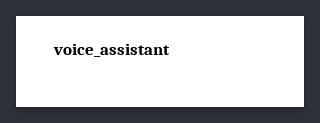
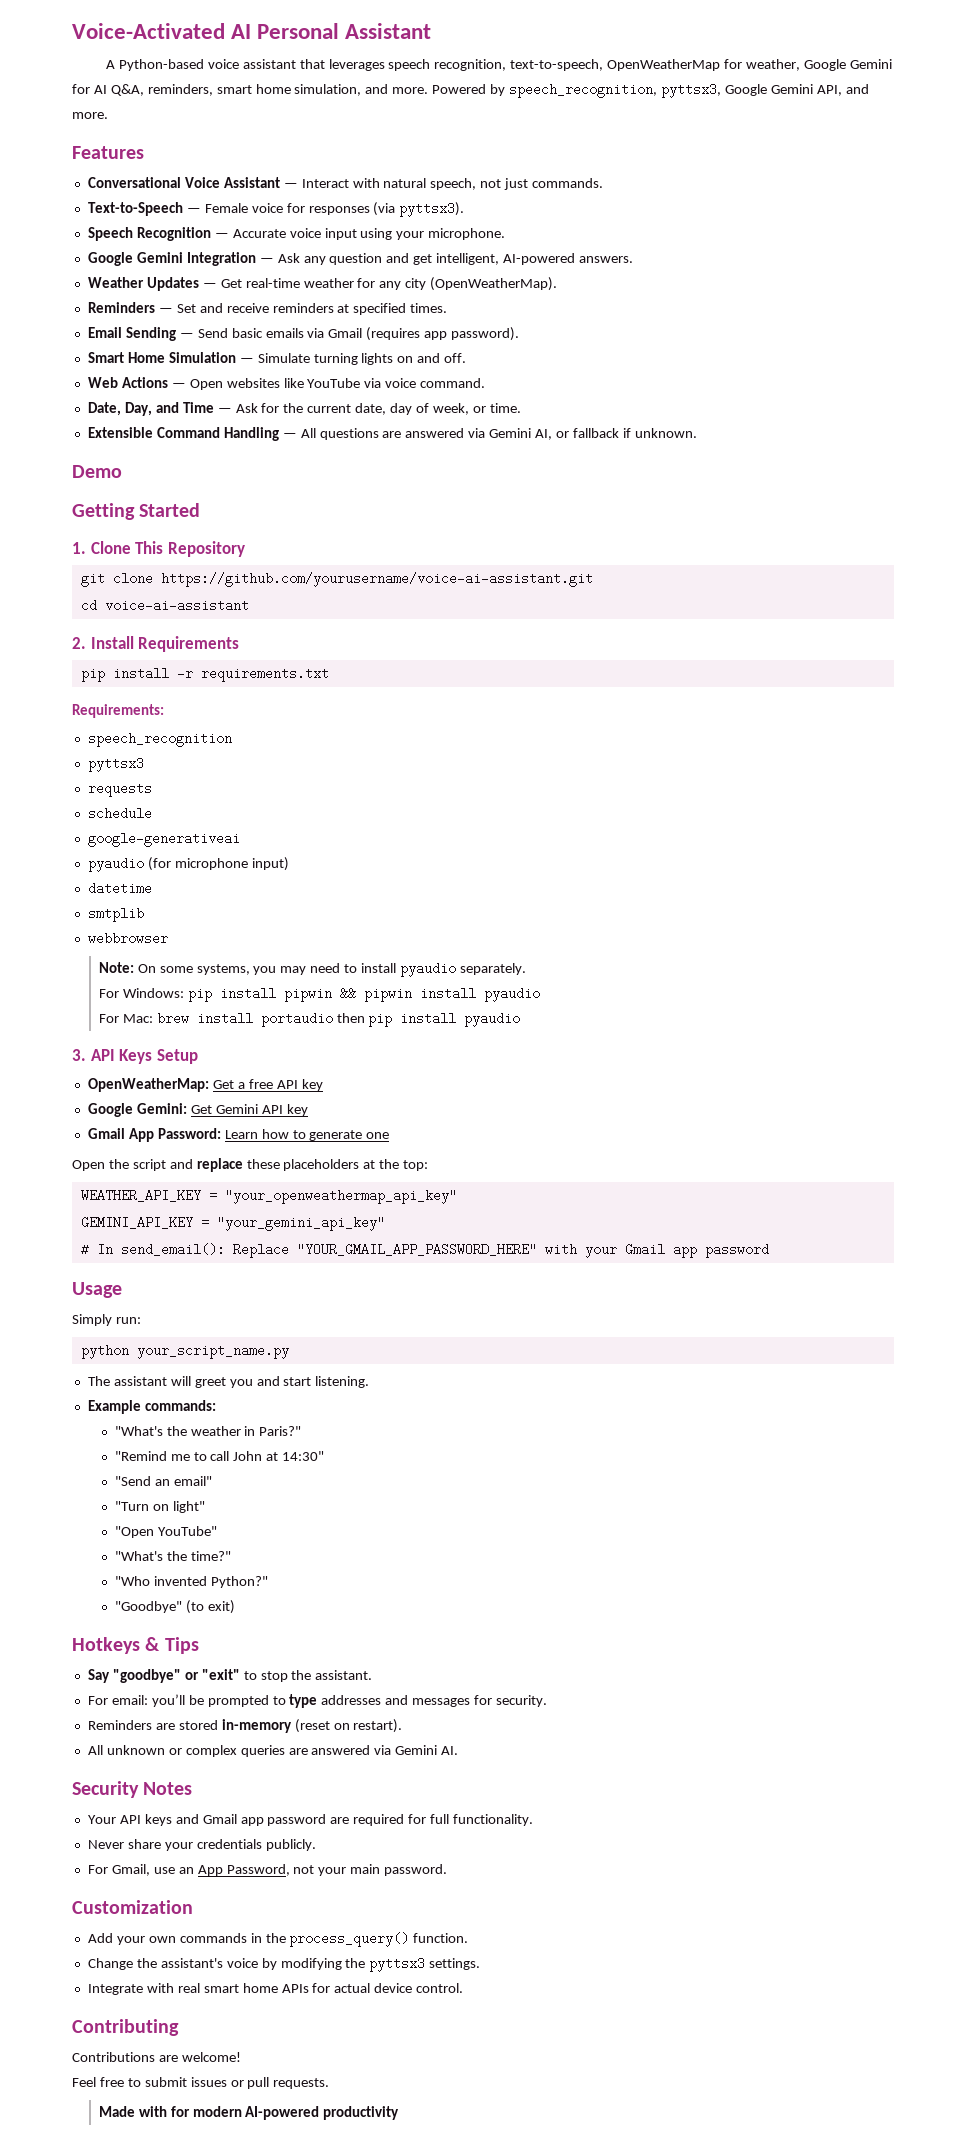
- voice_assistant
+ Voice-Activated AI Personal Assistant
+ A Python-based voice assistant that leverages speech recognition, text-to-speech, OpenWeatherMap for weather, Google Gemini for AI Q&A, reminders, smart home simulation, and more. Powered by speech_recognition, pyttsx3, Google Gemini API, and more.
+ Features
+ Conversational Voice Assistant — Interact with natural speech, not just commands.
+ Text-to-Speech — Female voice for responses (via pyttsx3).
+ Speech Recognition — Accurate voice input using your microphone.
+ Google Gemini Integration — Ask any question and get intelligent, AI-powered answers.
+ Weather Updates — Get real-time weather for any city (OpenWeatherMap).
+ Reminders — Set and receive reminders at specified times.
+ Email Sending — Send basic emails via Gmail (requires app password).
+ Smart Home Simulation — Simulate turning lights on and off.
+ Web Actions — Open websites like YouTube via voice command.
+ Date, Day, and Time — Ask for the current date, day of week, or time.
+ Extensible Command Handling — All questions are answered via Gemini AI, or fallback if unknown.
+ Demo
+ Getting Started
+ 1. Clone This Repository
+ git clone https://github.com/yourusername/voice-ai-assistant.git
+ cd voice-ai-assistant
+ 2. Install Requirements
+ pip install -r requirements.txt
+ Requirements:
+ speech_recognition
+ pyttsx3
+ requests
+ schedule
+ google-generativeai
+ pyaudio (for microphone input)
+ datetime
+ smtplib
+ webbrowser
+ Note: On some systems, you may need to install pyaudio separately.
+ For Windows: pip install pipwin && pipwin install pyaudio
+ For Mac: brew install portaudio then pip install pyaudio
+ 3. API Keys Setup
+ OpenWeatherMap: Get a free API key
+ Google Gemini: Get Gemini API key
+ Gmail App Password: Learn how to generate one
+ Open the script and replace these placeholders at the top:
+ WEATHER_API_KEY = "your_openweathermap_api_key"
+ GEMINI_API_KEY = "your_gemini_api_key"
+ # In send_email(): Replace "YOUR_GMAIL_APP_PASSWORD_HERE" with your Gmail app password
+ Usage
+ Simply run:
+ python your_script_name.py
+ The assistant will greet you and start listening.
+ Example commands:
+ "What's the weather in Paris?"
+ "Remind me to call John at 14:30"
+ "Send an email"
+ "Turn on light"
+ "Open YouTube"
+ "What's the time?"
+ "Who invented Python?"
+ "Goodbye" (to exit)
+ Hotkeys & Tips
+ Say "goodbye" or "exit" to stop the assistant.
+ For email: you’ll be prompted to type addresses and messages for security.
+ Reminders are stored in-memory (reset on restart).
+ All unknown or complex queries are answered via Gemini AI.
+ Security Notes
+ Your API keys and Gmail app password are required for full functionality.
+ Never share your credentials publicly.
+ For Gmail, use an App Password, not your main password.
+ Customization
+ Add your own commands in the process_query() function.
+ Change the assistant's voice by modifying the pyttsx3 settings.
+ Integrate with real smart home APIs for actual device control.
+ Contributing
+ Contributions are welcome!
+ Feel free to submit issues or pull requests.
+ Made with for modern AI-powered productivity

